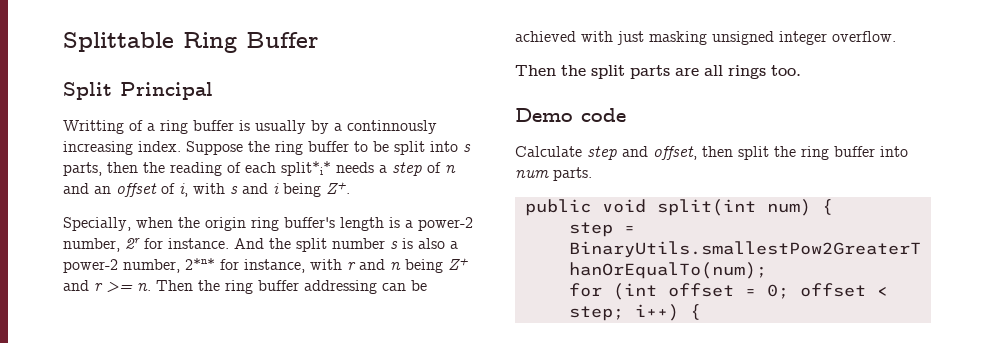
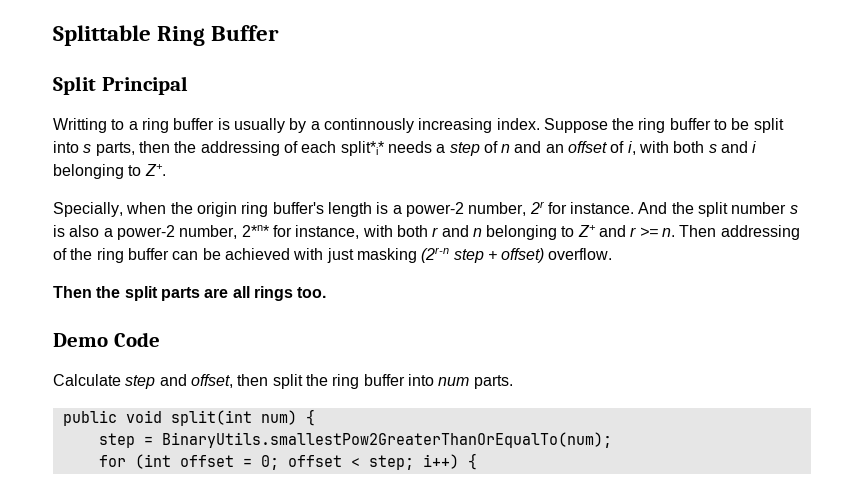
- Writting of a ring buffer is usually by a continnously increasing index.
+ Writting to a ring buffer is usually by a continnously increasing index.
- Suppose the ring buffer to be split into s parts, then the reading of each split*i* needs a step of n and an offset of i, with s and i being Z+.
+ Suppose the ring buffer to be split into s parts, then the addressing of each split*i* needs a step of n and an offset of i, with both s and i belonging to Z+.
- And the split number s is also a power-2 number, 2*n* for instance, with r and n being Z+ and r >= n.
+ And the split number s is also a power-2 number, 2*n* for instance, with both r and n belonging to Z+ and r >= n.
- Then the ring buffer addressing can be achieved with just masking unsigned integer overflow.
+ Then addressing of the ring buffer can be achieved with just masking (2r-n step + offset) overflow.
- Demo code
+ Demo Code

